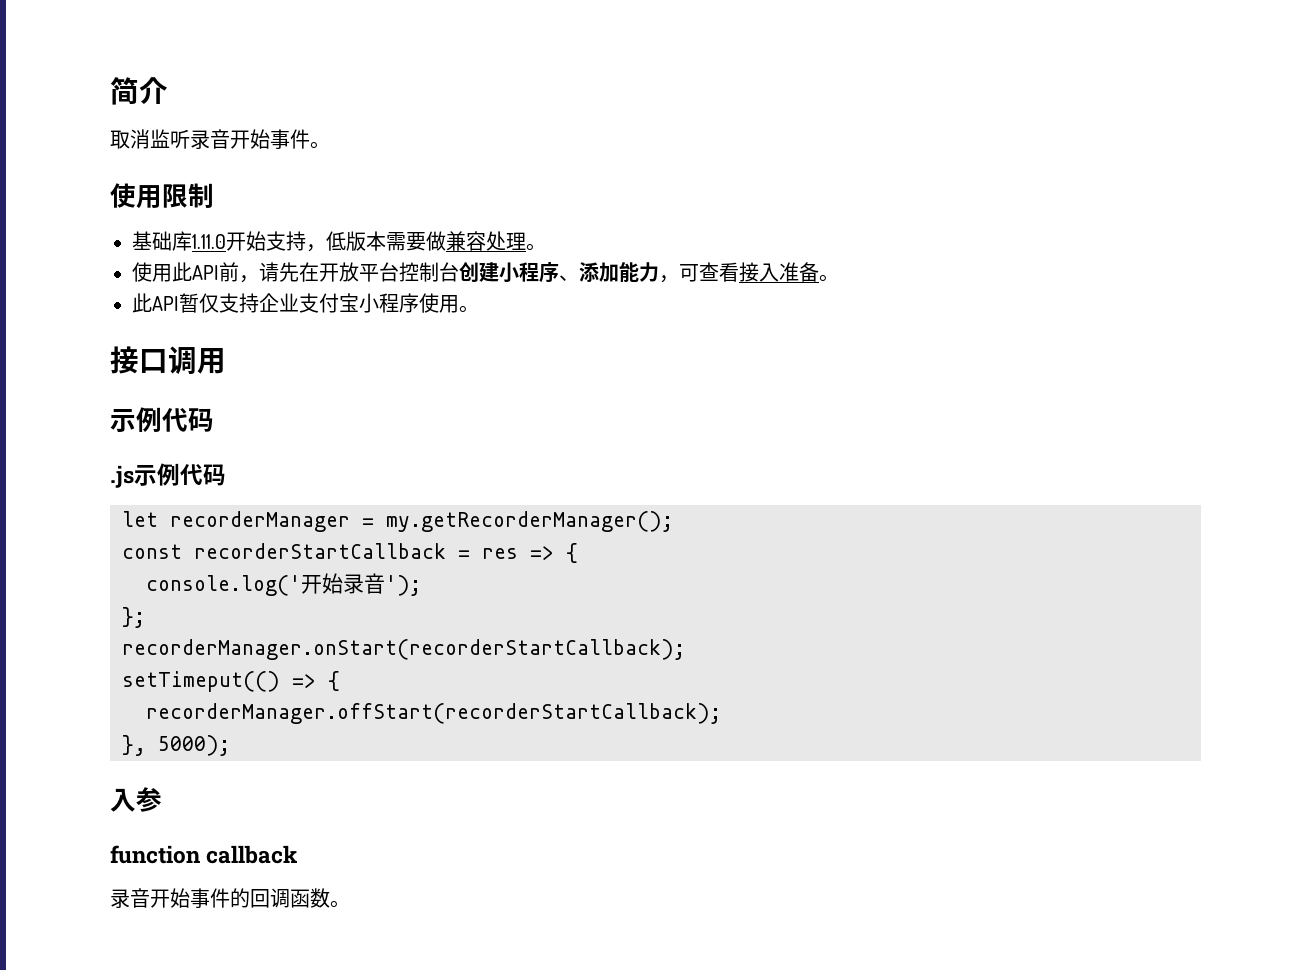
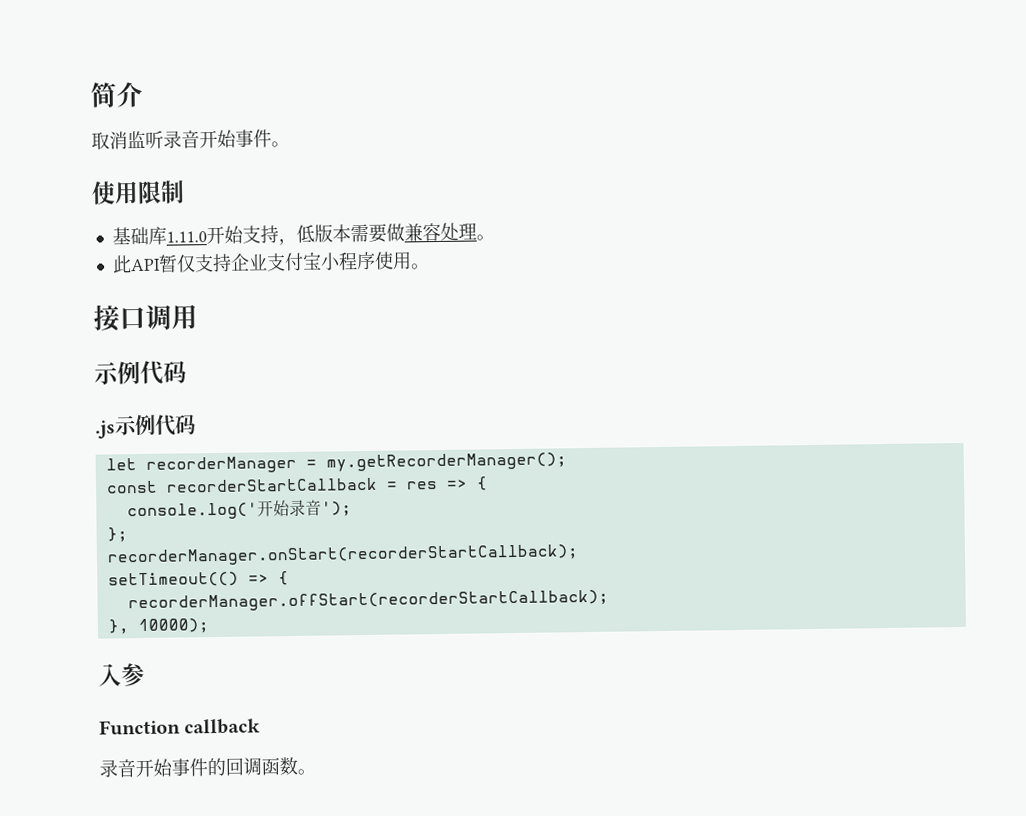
- 使用此API前，请先在开放平台控制台创建小程序、添加能力，可查看接入准备。
- setTimeput(() => {
+ setTimeout(() => {
- }, 5000);
+ }, 10000);
- function callback
+ Function callback

